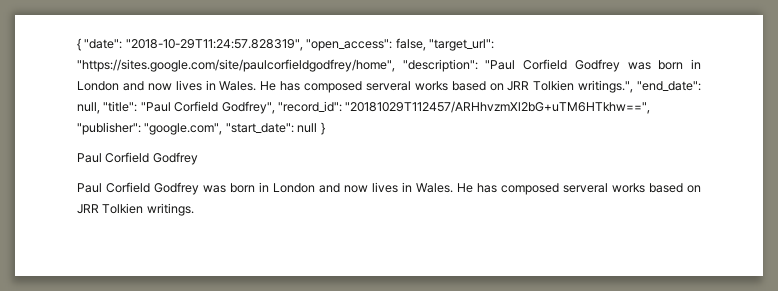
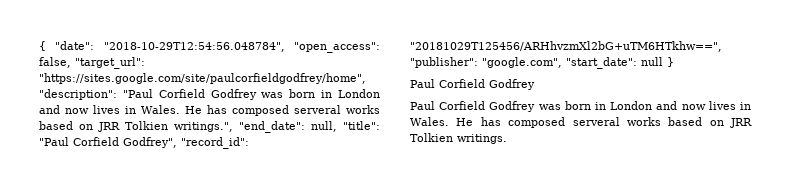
- { "date": "2018-10-29T11:24:57.828319", "open_access": false, "target_url": "https://sites.google.com/site/paulcorfieldgodfrey/home", "description": "Paul Corfield Godfrey was born in London and now lives in Wales.
+ { "date": "2018-10-29T12:54:56.048784", "open_access": false, "target_url": "https://sites.google.com/site/paulcorfieldgodfrey/home", "description": "Paul Corfield Godfrey was born in London and now lives in Wales.
- He has composed serveral works based on JRR Tolkien writings.", "end_date": null, "title": "Paul Corfield Godfrey", "record_id": "20181029T112457/ARHhvzmXl2bG+uTM6HTkhw==", "publisher": "google.com", "start_date": null }
+ He has composed serveral works based on JRR Tolkien writings.", "end_date": null, "title": "Paul Corfield Godfrey", "record_id": "20181029T125456/ARHhvzmXl2bG+uTM6HTkhw==", "publisher": "google.com", "start_date": null }

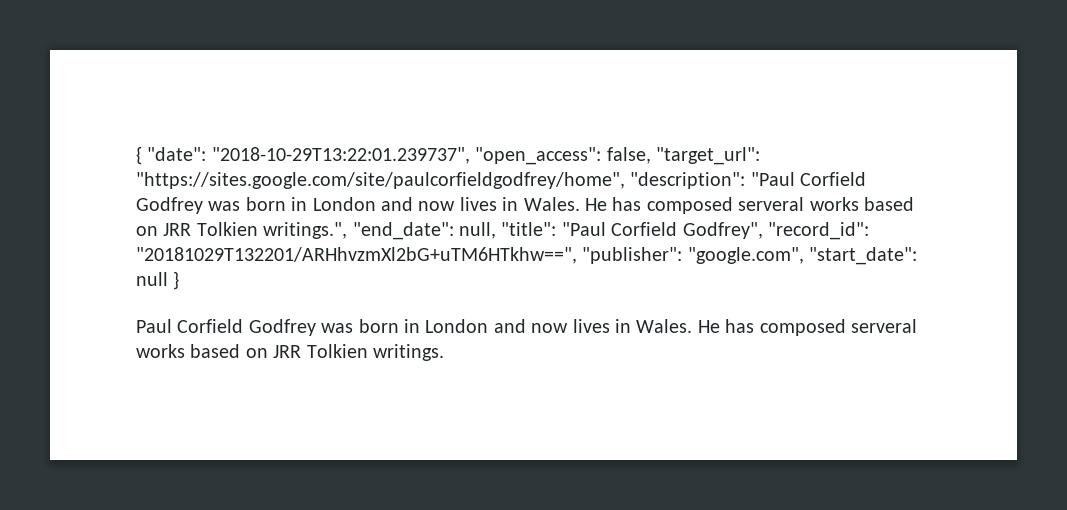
- { "date": "2018-10-29T12:54:56.048784", "open_access": false, "target_url": "https://sites.google.com/site/paulcorfieldgodfrey/home", "description": "Paul Corfield Godfrey was born in London and now lives in Wales.
+ { "date": "2018-10-29T13:22:01.239737", "open_access": false, "target_url": "https://sites.google.com/site/paulcorfieldgodfrey/home", "description": "Paul Corfield Godfrey was born in London and now lives in Wales.
- He has composed serveral works based on JRR Tolkien writings.", "end_date": null, "title": "Paul Corfield Godfrey", "record_id": "20181029T125456/ARHhvzmXl2bG+uTM6HTkhw==", "publisher": "google.com", "start_date": null }
- Paul Corfield Godfrey
+ He has composed serveral works based on JRR Tolkien writings.", "end_date": null, "title": "Paul Corfield Godfrey", "record_id": "20181029T132201/ARHhvzmXl2bG+uTM6HTkhw==", "publisher": "google.com", "start_date": null }

